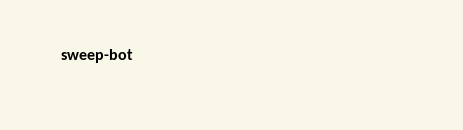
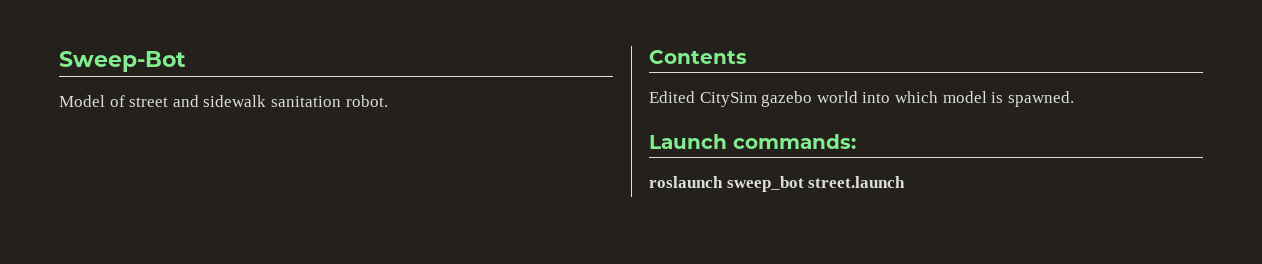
- sweep-bot
+ Sweep-Bot
+ Model of street and sidewalk sanitation robot.
+ Contents
+ Edited CitySim gazebo world into which model is spawned.
+ Launch commands:
+ roslaunch sweep_bot street.launch

